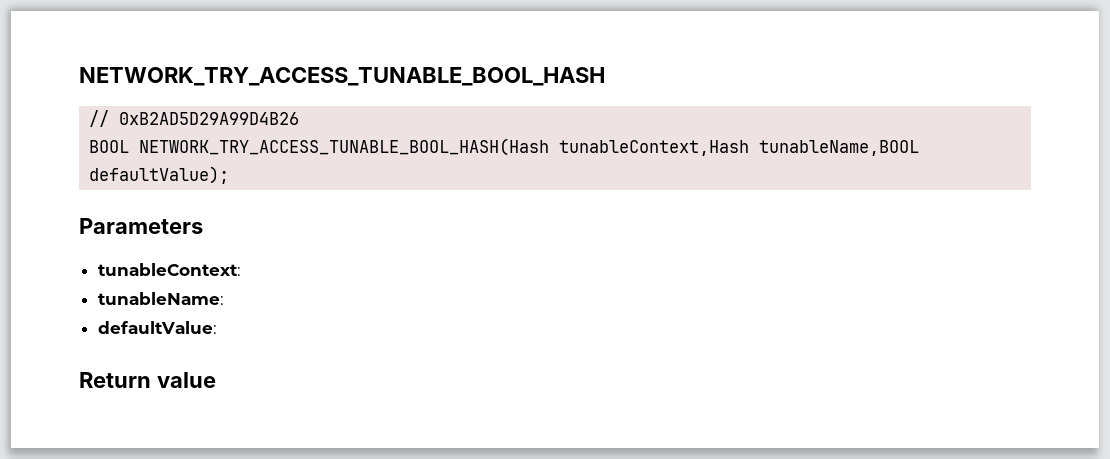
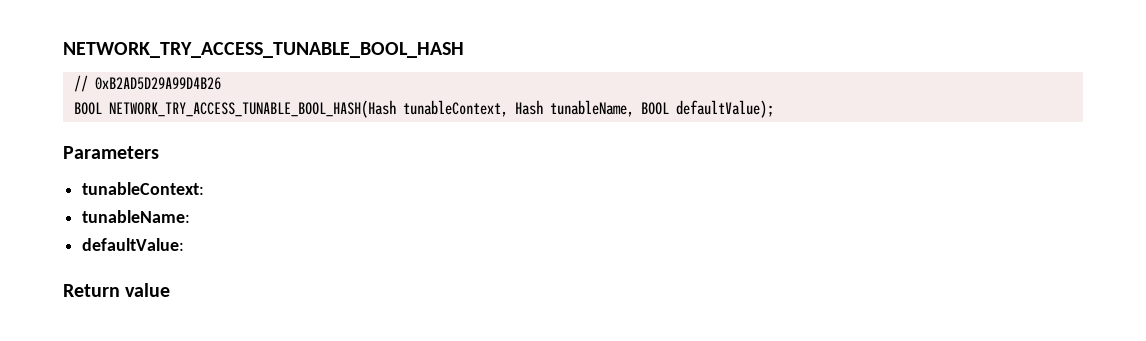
- BOOL NETWORK_TRY_ACCESS_TUNABLE_BOOL_HASH(Hash tunableContext,Hash tunableName,BOOL defaultValue);
+ BOOL NETWORK_TRY_ACCESS_TUNABLE_BOOL_HASH(Hash tunableContext, Hash tunableName, BOOL defaultValue);

